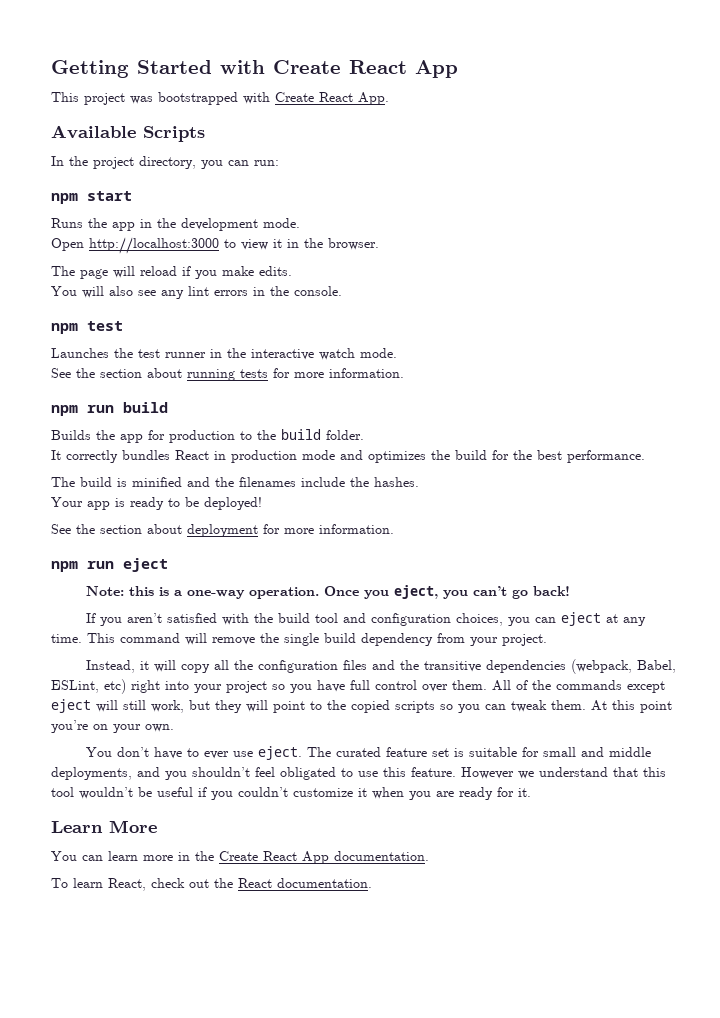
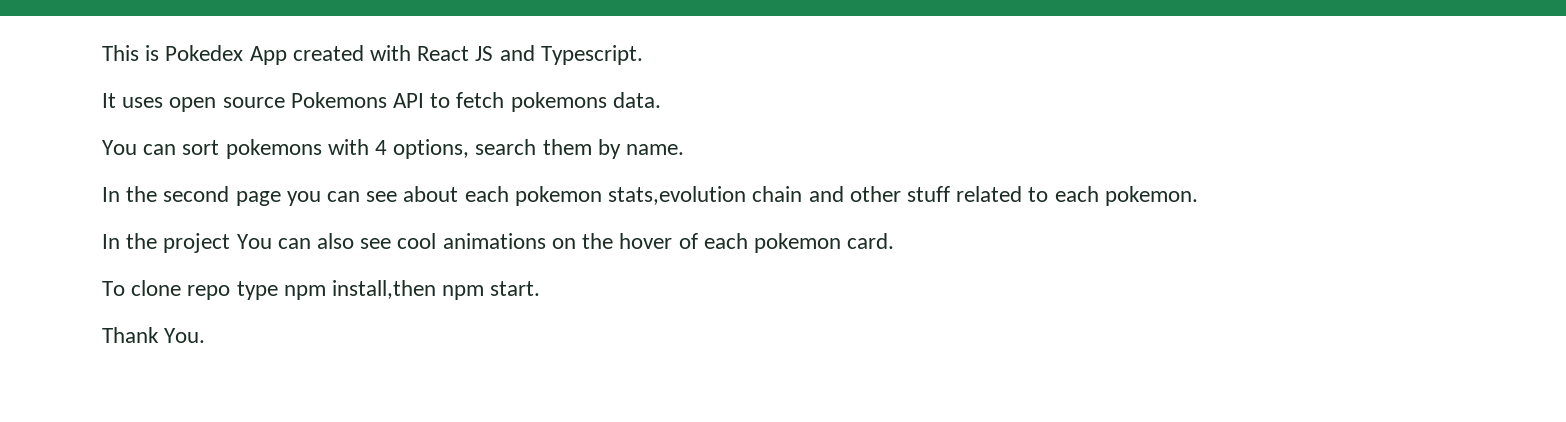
- Getting Started with Create React App
- This project was bootstrapped with Create React App.
- Available Scripts
- In the project directory, you can run:
- npm start
- Runs the app in the development mode.
- Open http://localhost:3000 to view it in the browser.
- The page will reload if you make edits.
- You will also see any lint errors in the console.
- npm test
- Launches the test runner in the interactive watch mode.
- See the section about running tests for more information.
- npm run build
- Builds the app for production to the build folder.
- It correctly bundles React in production mode and optimizes the build for the best performance.
- The build is minified and the filenames include the hashes.
- Your app is ready to be deployed!
- See the section about deployment for more information.
- npm run eject
- Note: this is a one-way operation. Once you eject, you can’t go back!
- If you aren’t satisfied with the build tool and configuration choices, you can eject at any time. This command will remove the single build dependency from your project.
- Instead, it will copy all the configuration files and the transitive dependencies (webpack, Babel, ESLint, etc) right into your project so you have full control over them. All of the commands except eject will still work, but they will point to the copied scripts so you can tweak them. At this point you’re on your own.
- You don’t have to ever use eject. The curated feature set is suitable for small and middle deployments, and you shouldn’t feel obligated to use this feature. However we understand that this tool wouldn’t be useful if you couldn’t customize it when you are ready for it.
- Learn More
- You can learn more in the Create React App documentation.
- To learn React, check out the React documentation.
+ This is Pokedex App created with React JS and Typescript.
+ It uses open source Pokemons API to fetch pokemons data.
+ You can sort pokemons with 4 options, search them by name.
+ In the second page you can see about each pokemon stats,evolution chain and other stuff related to each pokemon.
+ In the project You can also see cool animations on the hover of each pokemon card.
+ To clone repo type npm install,then npm start.
+ Thank You.

